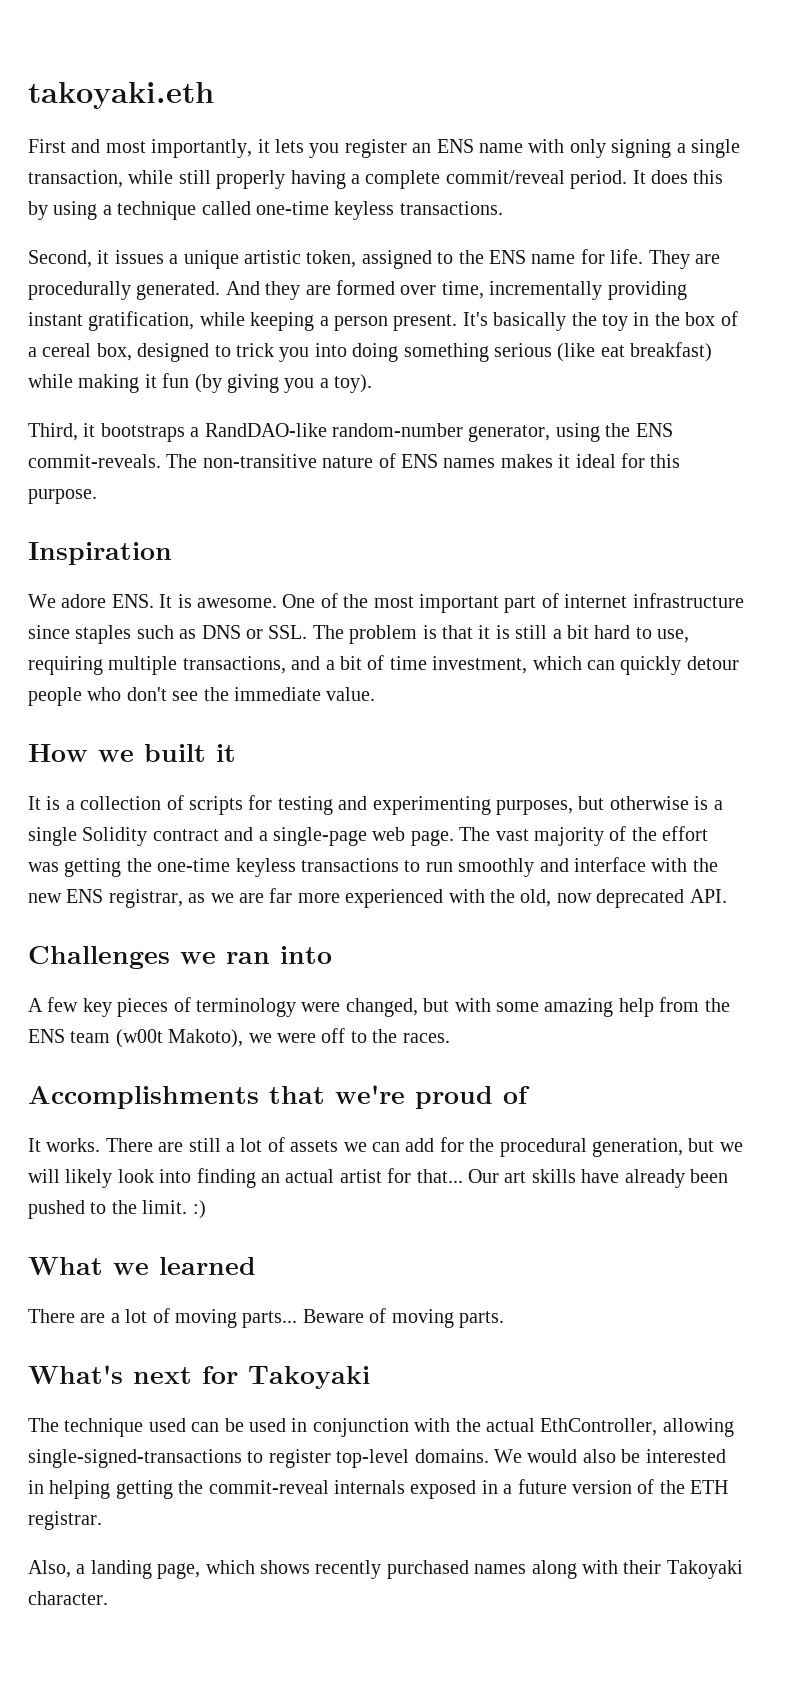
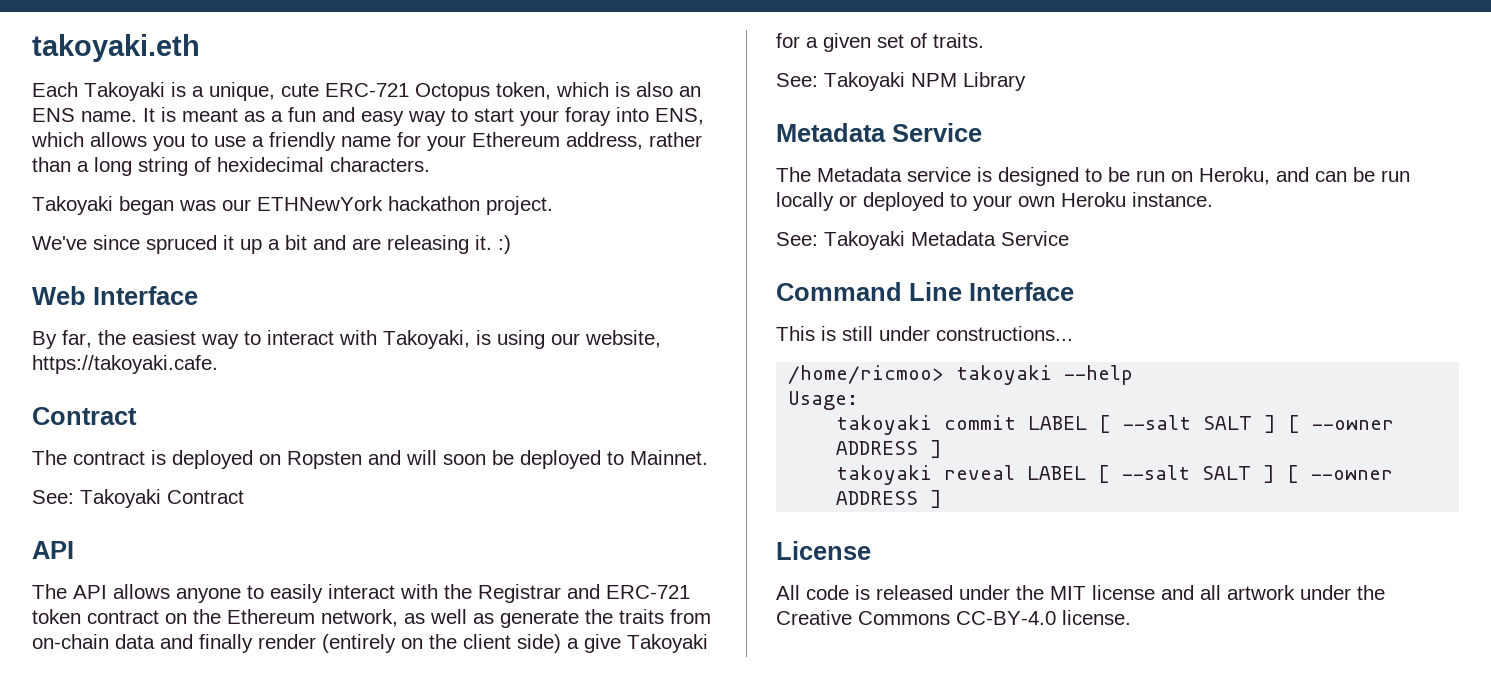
- First and most importantly, it lets you register an ENS name with only signing a single transaction, while still properly having a complete commit/reveal period. It does this by using a technique called one-time keyless transactions.
- Second, it issues a unique artistic token, assigned to the ENS name for life. They are procedurally generated. And they are formed over time, incrementally providing instant gratification, while keeping a person present. It's basically the toy in the box of a cereal box, designed to trick you into doing something serious (like eat breakfast) while making it fun (by giving you a toy).
- Third, it bootstraps a RandDAO-like random-number generator, using the ENS commit-reveals. The non-transitive nature of ENS names makes it ideal for this purpose.
- Inspiration
- We adore ENS. It is awesome. One of the most important part of internet infrastructure since staples such as DNS or SSL. The problem is that it is still a bit hard to use, requiring multiple transactions, and a bit of time investment, which can quickly detour people who don't see the immediate value.
- How we built it
- It is a collection of scripts for testing and experimenting purposes, but otherwise is a single Solidity contract and a single-page web page. The vast majority of the effort was getting the one-time keyless transactions to run smoothly and interface with the new ENS registrar, as we are far more experienced with the old, now deprecated API.
- Challenges we ran into
- A few key pieces of terminology were changed, but with some amazing help from the ENS team (w00t Makoto), we were off to the races.
- Accomplishments that we're proud of
- It works. There are still a lot of assets we can add for the procedural generation, but we will likely look into finding an actual artist for that... Our art skills have already been pushed to the limit. :)
- What we learned
- There are a lot of moving parts... Beware of moving parts.
- What's next for Takoyaki
- The technique used can be used in conjunction with the actual EthController, allowing single-signed-transactions to register top-level domains. We would also be interested in helping getting the commit-reveal internals exposed in a future version of the ETH registrar.
- Also, a landing page, which shows recently purchased names along with their Takoyaki character.
+ Each Takoyaki is a unique, cute ERC-721 Octopus token, which is also an ENS name. It is meant as a fun and easy way to start your foray into ENS, which allows you to use a friendly name for your Ethereum address, rather than a long string of hexidecimal characters.
+ Takoyaki began was our ETHNewYork hackathon project.
+ We've since spruced it up a bit and are releasing it. :)
+ Web Interface
+ By far, the easiest way to interact with Takoyaki, is using our website, https://takoyaki.cafe.
+ Contract
+ The contract is deployed on Ropsten and will soon be deployed to Mainnet.
+ See: Takoyaki Contract
+ API
+ The API allows anyone to easily interact with the Registrar and ERC-721 token contract on the Ethereum network, as well as generate the traits from on-chain data and finally render (entirely on the client side) a give Takoyaki for a given set of traits.
+ See: Takoyaki NPM Library
+ Metadata Service
+ The Metadata service is designed to be run on Heroku, and can be run locally or deployed to your own Heroku instance.
+ See: Takoyaki Metadata Service
+ Command Line Interface
+ This is still under constructions...
+ /home/ricmoo> takoyaki --help
+ Usage:
+ takoyaki commit LABEL [ --salt SALT ] [ --owner ADDRESS ]
+ takoyaki reveal LABEL [ --salt SALT ] [ --owner ADDRESS ]
+ License
+ All code is released under the MIT license and all artwork under the Creative Commons CC-BY-4.0 license.

